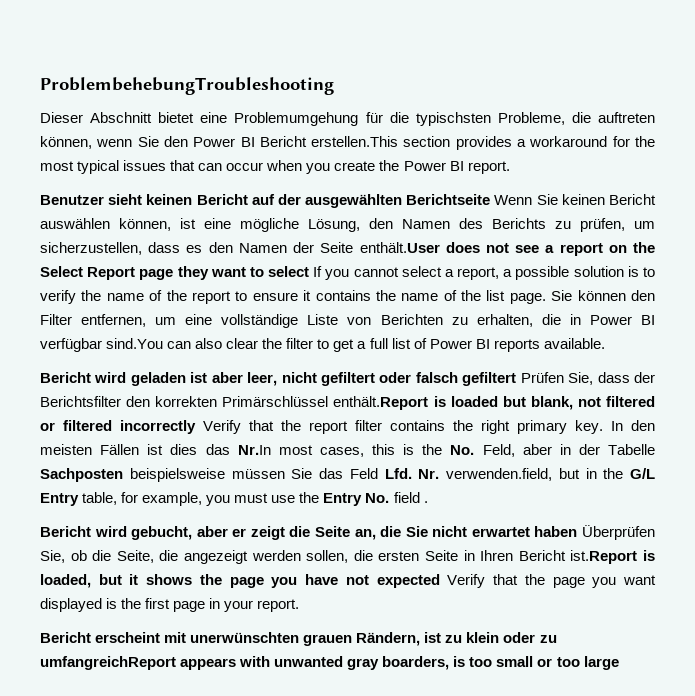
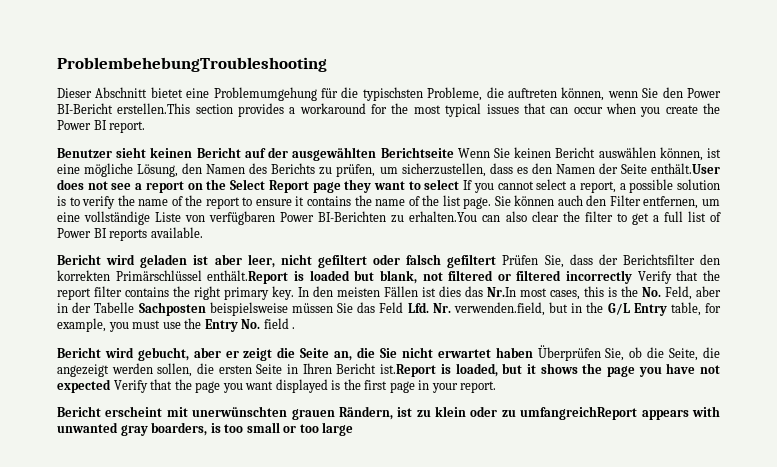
- Dieser Abschnitt bietet eine Problemumgehung für die typischsten Probleme, die auftreten können, wenn Sie den Power BI Bericht erstellen.This section provides a workaround for the most typical issues that can occur when you create the Power BI report.
+ Dieser Abschnitt bietet eine Problemumgehung für die typischsten Probleme, die auftreten können, wenn Sie den Power BI-Bericht erstellen.This section provides a workaround for the most typical issues that can occur when you create the Power BI report.
- Sie können den Filter entfernen, um eine vollständige Liste von Berichten zu erhalten, die in Power BI verfügbar sind.You can also clear the filter to get a full list of Power BI reports available.
+ Sie können auch den Filter entfernen, um eine vollständige Liste von verfügbaren Power BI-Berichten zu erhalten.You can also clear the filter to get a full list of Power BI reports available.

